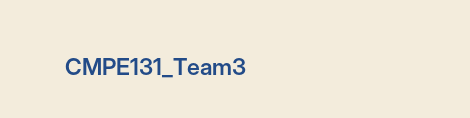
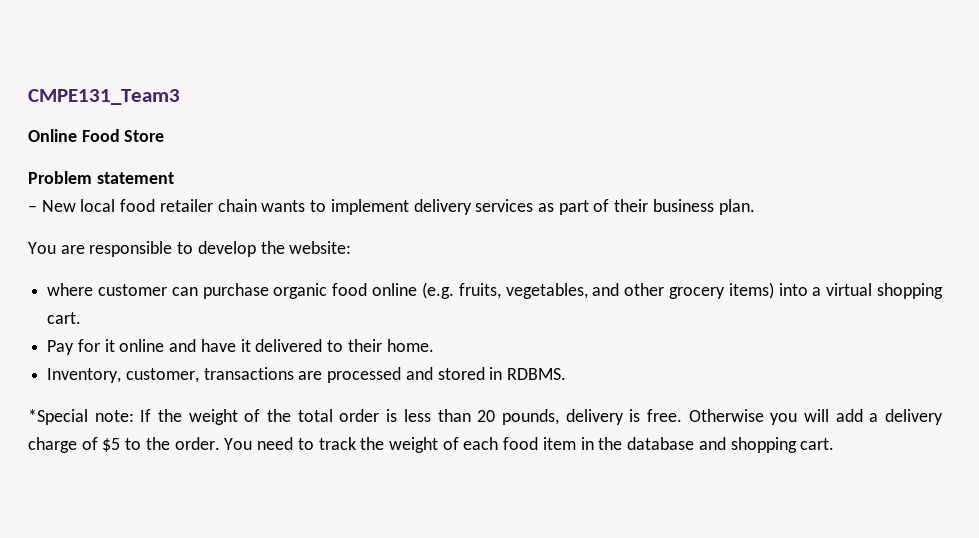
+ Online Food Store
+ Problem statement
+ – New local food retailer chain wants to implement delivery services as part of their business plan.
+ You are responsible to develop the website:
+ where customer can purchase organic food online (e.g. fruits, vegetables, and other grocery items) into a virtual shopping cart.
+ Pay for it online and have it delivered to their home.
+ Inventory, customer, transactions are processed and stored in RDBMS.
+ *Special note: If the weight of the total order is less than 20 pounds, delivery is free. Otherwise you will add a delivery charge of $5 to the order. You need to track the weight of each food item in the database and shopping cart.

